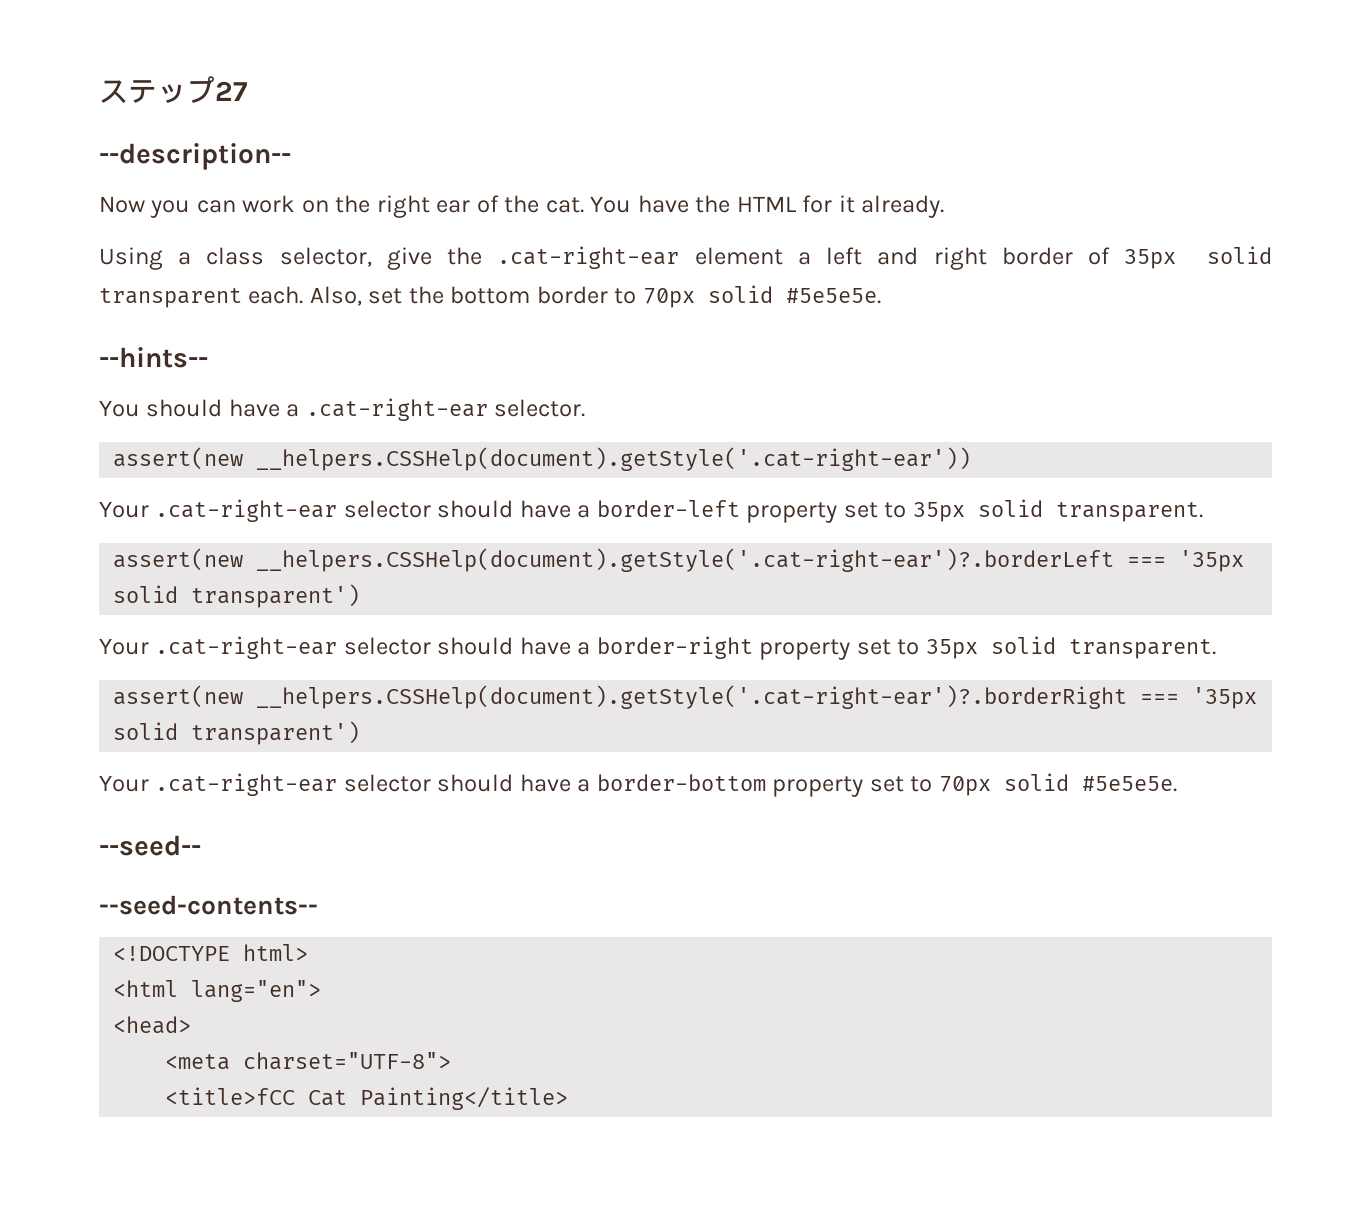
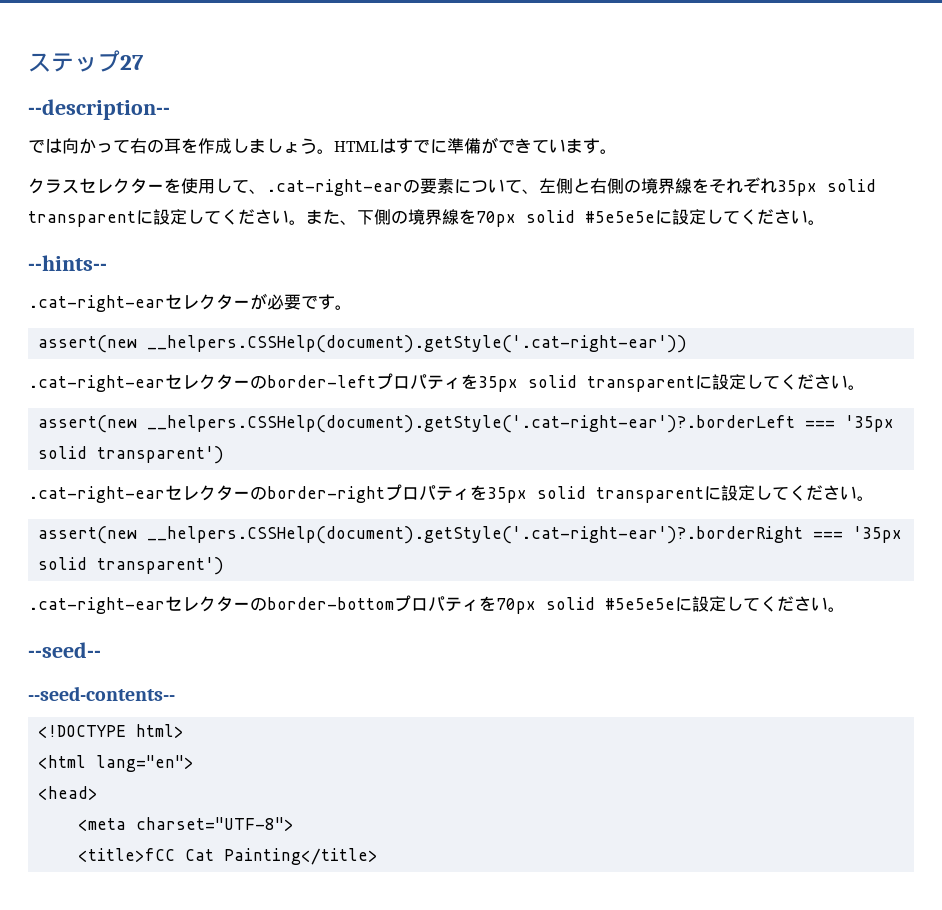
- Now you can work on the right ear of the cat. You have the HTML for it already.
- Using a class selector, give the .cat-right-ear element a left and right border of 35px solid transparent each. Also, set the bottom border to 70px solid #5e5e5e.
+ では向かって右の耳を作成しましょう。HTMLはすでに準備ができています。
+ クラスセレクターを使用して、.cat-right-earの要素について、左側と右側の境界線をそれぞれ35px solid transparentに設定してください。また、下側の境界線を70px solid #5e5e5eに設定してください。
  --hints--
- You should have a .cat-right-ear selector.
+ .cat-right-earセレクターが必要です。
  assert(new __helpers.CSSHelp(document).getStyle('.cat-right-ear'))
- Your .cat-right-ear selector should have a border-left property set to 35px solid transparent.
+ .cat-right-earセレクターのborder-leftプロパティを35px solid transparentに設定してください。
- Your .cat-right-ear selector should have a border-right property set to 35px solid transparent.
+ .cat-right-earセレクターのborder-rightプロパティを35px solid transparentに設定してください。
- Your .cat-right-ear selector should have a border-bottom property set to 70px solid #5e5e5e.
+ .cat-right-earセレクターのborder-bottomプロパティを70px solid #5e5e5eに設定してください。

